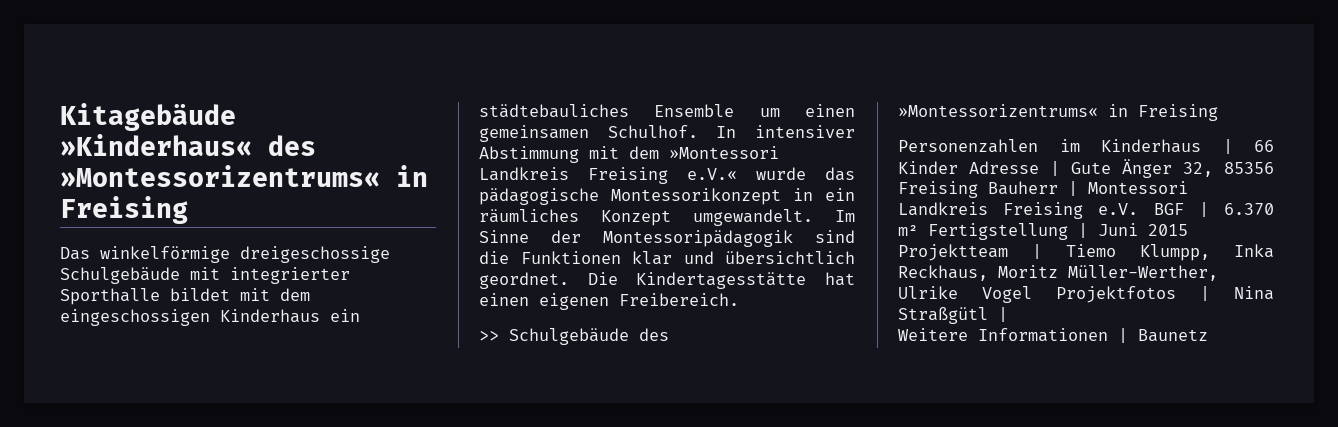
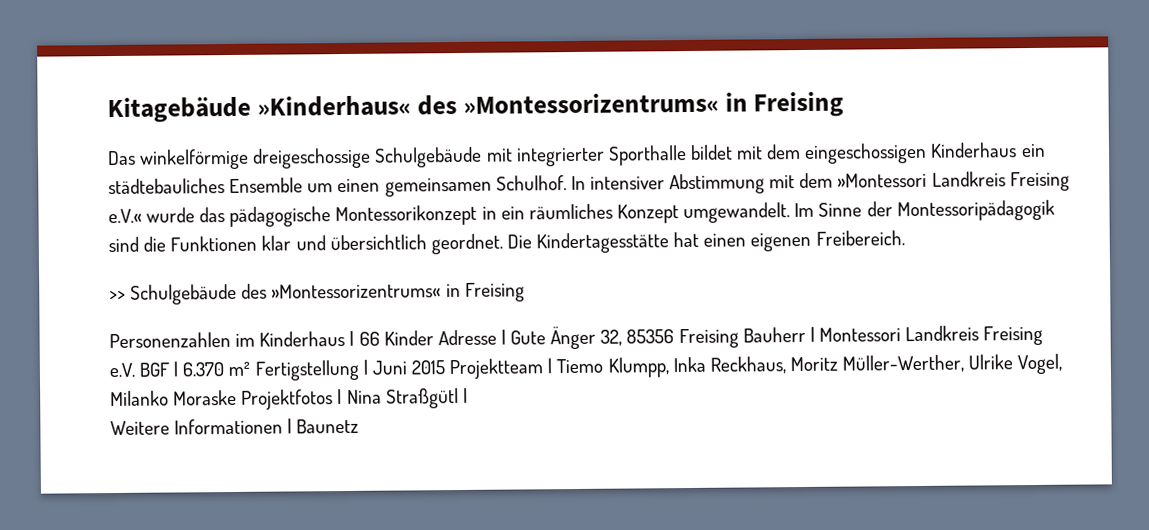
- Personenzahlen im Kinderhaus | 66 Kinder Adresse | Gute Änger 32, 85356 Freising Bauherr | Montessori Landkreis Freising e.V. BGF | 6.370 m² Fertigstellung | Juni 2015 Projektteam | Tiemo Klumpp, Inka Reckhaus, Moritz Müller-Werther, Ulrike Vogel Projektfotos | Nina Straßgütl |
+ Personenzahlen im Kinderhaus | 66 Kinder Adresse | Gute Änger 32, 85356 Freising Bauherr | Montessori Landkreis Freising e.V. BGF | 6.370 m² Fertigstellung | Juni 2015 Projektteam | Tiemo Klumpp, Inka Reckhaus, Moritz Müller-Werther, Ulrike Vogel, Milanko Moraske Projektfotos | Nina Straßgütl |

